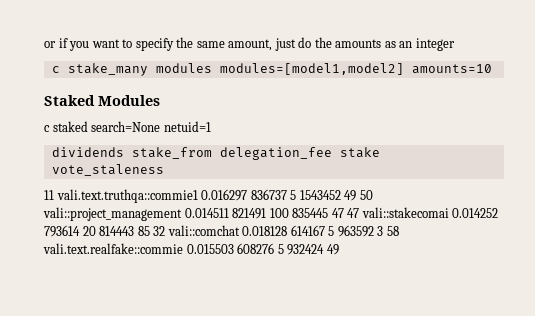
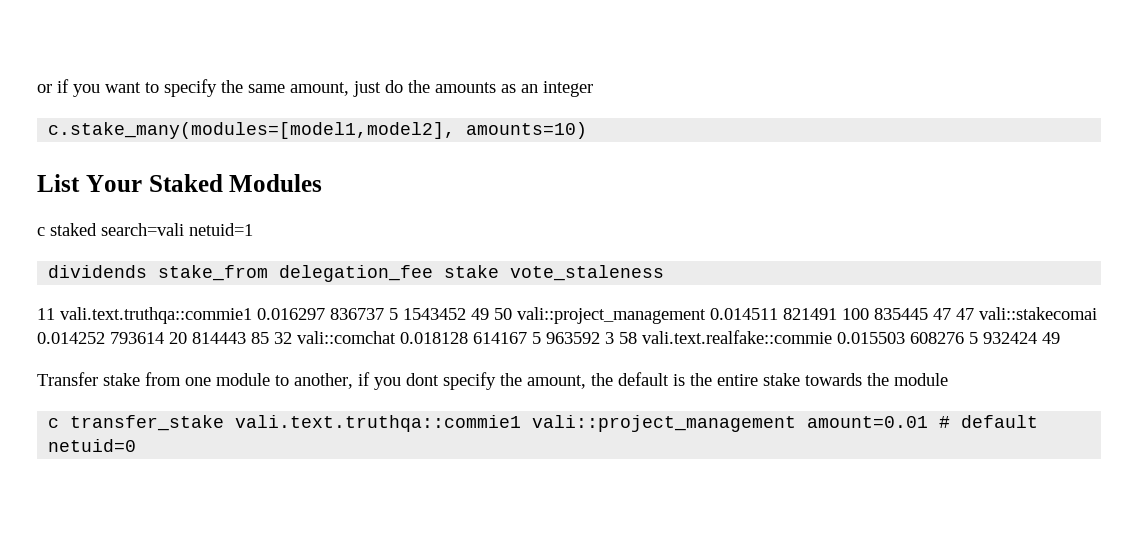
- c stake_many modules modules=[model1,model2] amounts=10
- Staked Modules
+ c.stake_many(modules=[model1,model2], amounts=10)
+ List Your Staked Modules
- c staked search=None netuid=1
+ c staked search=vali netuid=1
+ Transfer stake from one module to another, if you dont specify the amount, the default is the entire stake towards the module
+ c transfer_stake vali.text.truthqa::commie1 vali::project_management amount=0.01 # default netuid=0

